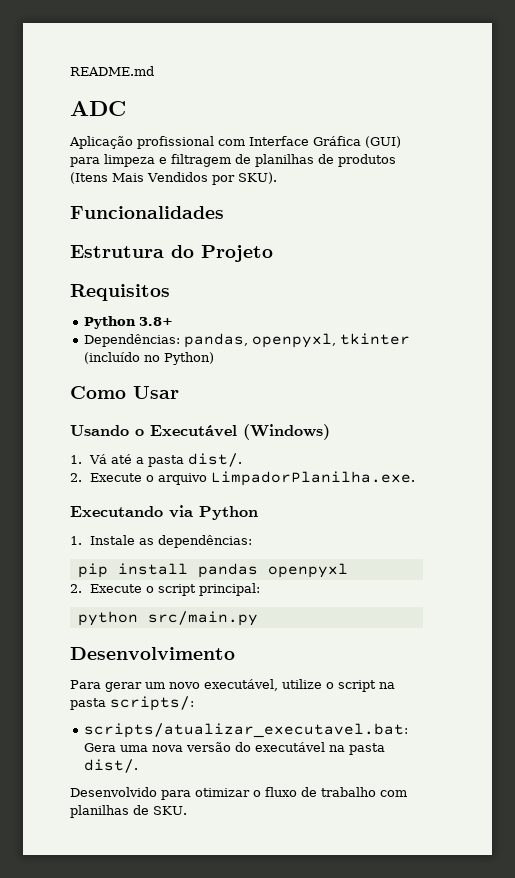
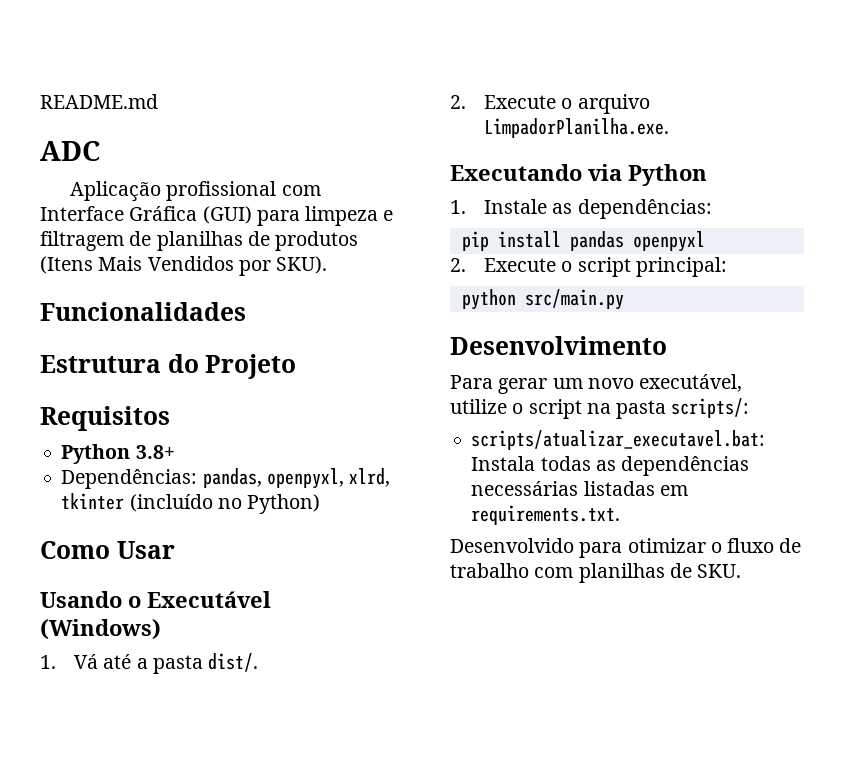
- Dependências: pandas, openpyxl, tkinter (incluído no Python)
+ Dependências: pandas, openpyxl, xlrd, tkinter (incluído no Python)
- scripts/atualizar_executavel.bat: Gera uma nova versão do executável na pasta dist/.
+ scripts/atualizar_executavel.bat: Instala todas as dependências necessárias listadas em requirements.txt.

